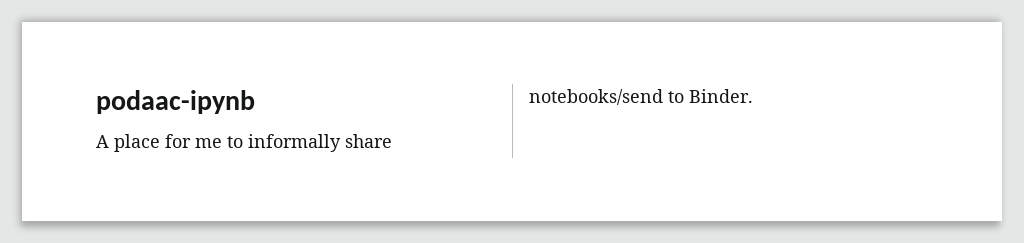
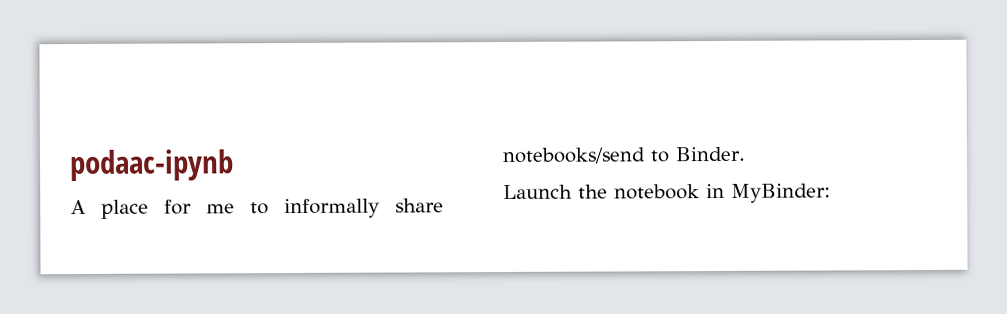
+ Launch the notebook in MyBinder:

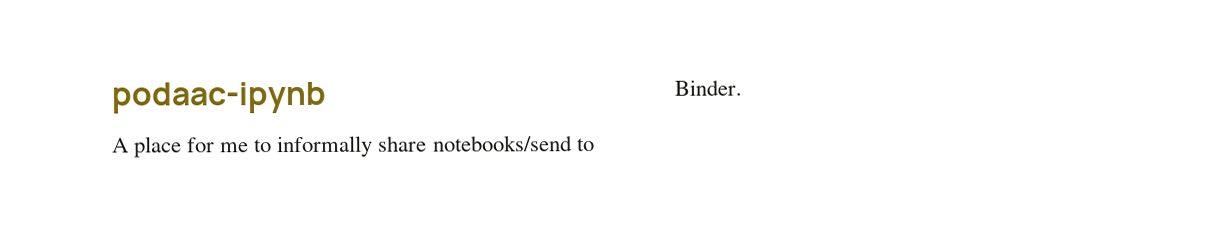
- Launch the notebook in MyBinder:

